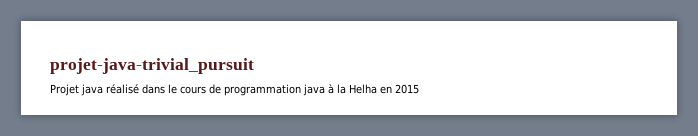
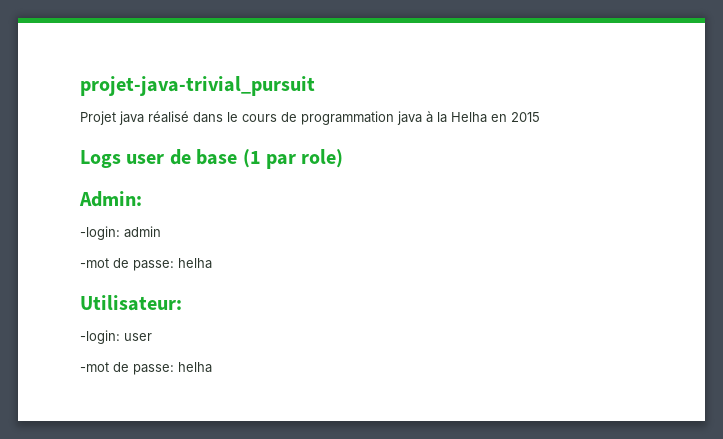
+ Logs user de base (1 par role)
+ Admin:
+ -login: admin
+ -mot de passe: helha
+ Utilisateur:
+ -login: user
+ -mot de passe: helha

